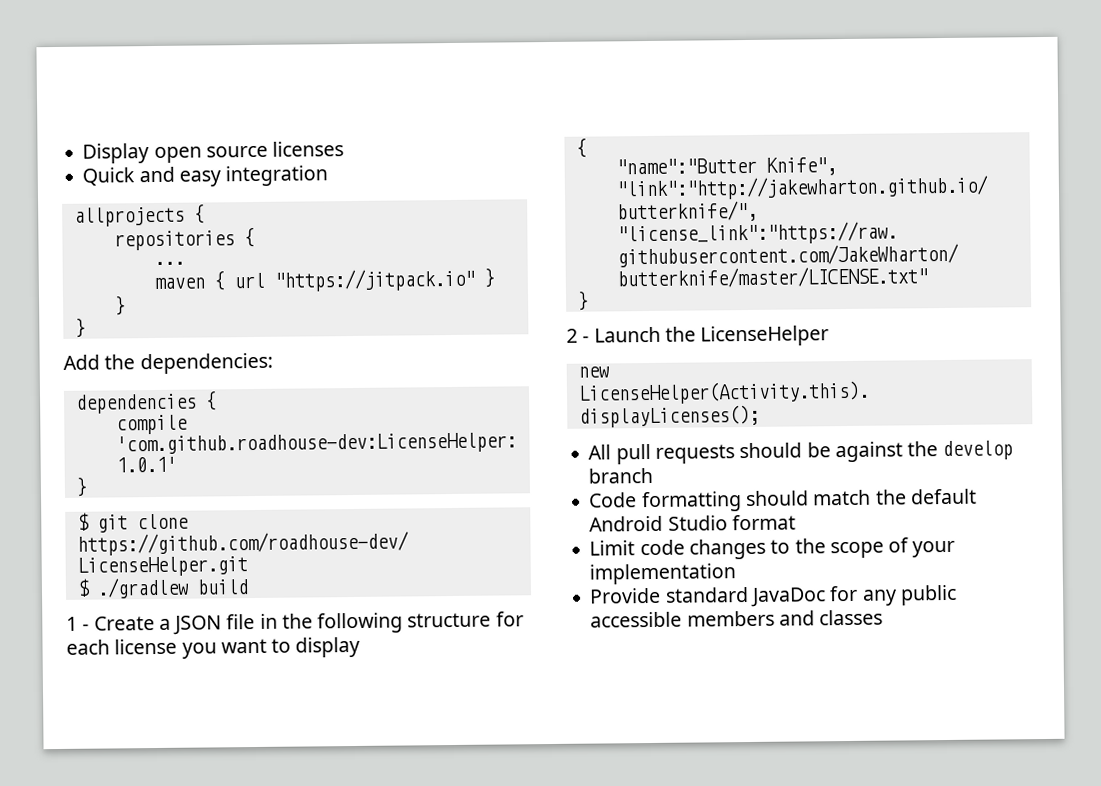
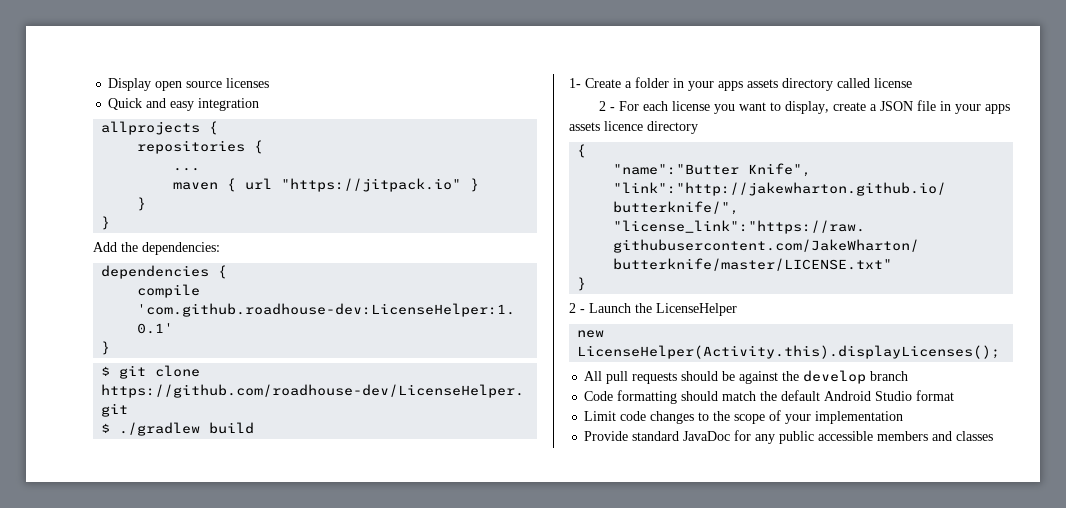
- 1 - Create a JSON file in the following structure for each license you want to display
+ 1- Create a folder in your apps assets directory called license
+ 2 - For each license you want to display, create a JSON file in your apps assets licence directory

